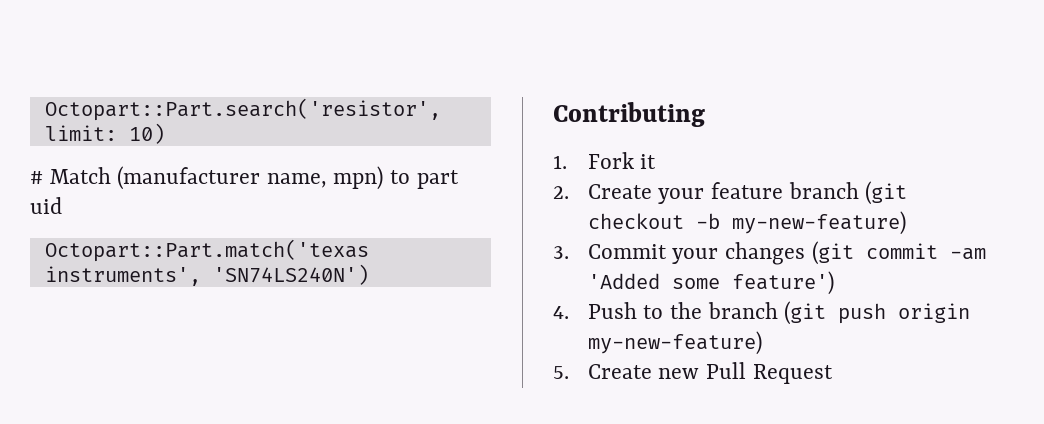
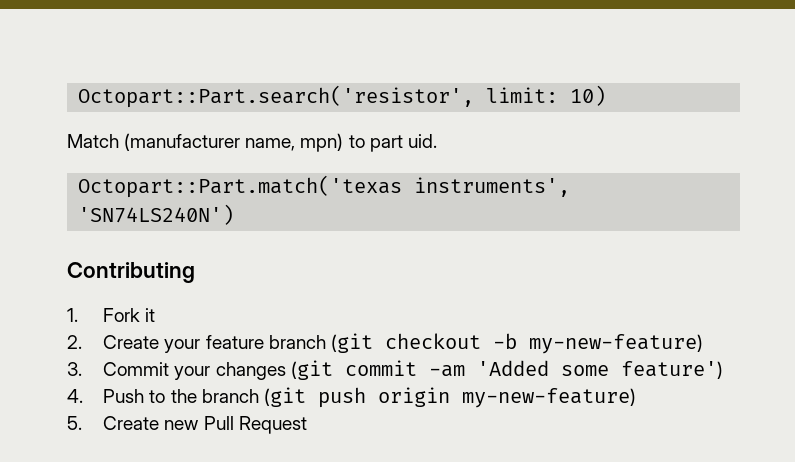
- # Match (manufacturer name, mpn) to part uid
+ Match (manufacturer name, mpn) to part uid.

